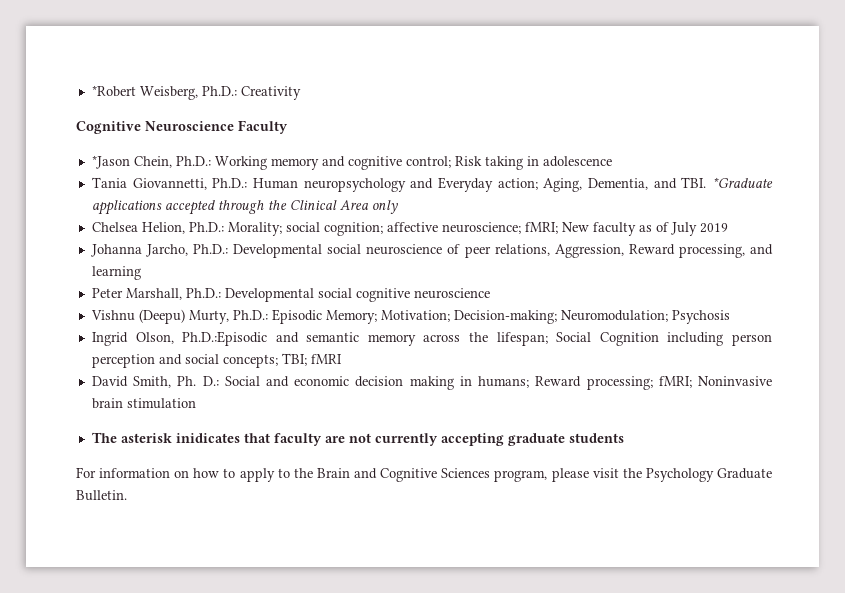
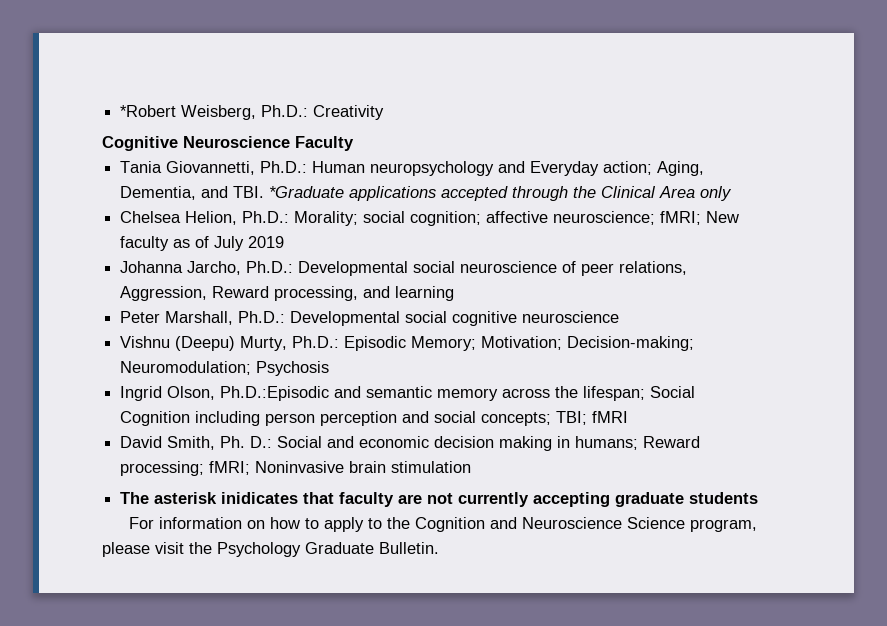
- *Jason Chein, Ph.D.: Working memory and cognitive control; Risk taking in adolescence
- For information on how to apply to the Brain and Cognitive Sciences program, please visit the Psychology Graduate Bulletin.
+ For information on how to apply to the Cognition and Neuroscience Science program, please visit the Psychology Graduate Bulletin.

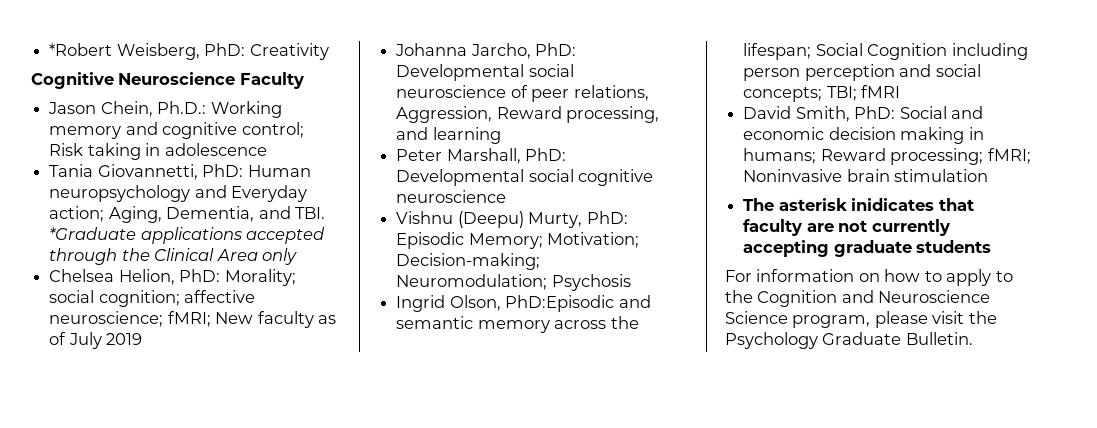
- *Robert Weisberg, Ph.D.: Creativity
+ *Robert Weisberg, PhD: Creativity
+ Jason Chein, Ph.D.: Working memory and cognitive control; Risk taking in adolescence
- Tania Giovannetti, Ph.D.: Human neuropsychology and Everyday action; Aging, Dementia, and TBI. *Graduate applications accepted through the Clinical Area only
+ Tania Giovannetti, PhD: Human neuropsychology and Everyday action; Aging, Dementia, and TBI. *Graduate applications accepted through the Clinical Area only
- Chelsea Helion, Ph.D.: Morality; social cognition; affective neuroscience; fMRI; New faculty as of July 2019
+ Chelsea Helion, PhD: Morality; social cognition; affective neuroscience; fMRI; New faculty as of July 2019
- Johanna Jarcho, Ph.D.: Developmental social neuroscience of peer relations, Aggression, Reward processing, and learning
+ Johanna Jarcho, PhD: Developmental social neuroscience of peer relations, Aggression, Reward processing, and learning
- Peter Marshall, Ph.D.: Developmental social cognitive neuroscience
+ Peter Marshall, PhD: Developmental social cognitive neuroscience
- Vishnu (Deepu) Murty, Ph.D.: Episodic Memory; Motivation; Decision-making; Neuromodulation; Psychosis
+ Vishnu (Deepu) Murty, PhD: Episodic Memory; Motivation; Decision-making; Neuromodulation; Psychosis
- Ingrid Olson, Ph.D.:Episodic and semantic memory across the lifespan; Social Cognition including person perception and social concepts; TBI; fMRI
+ Ingrid Olson, PhD:Episodic and semantic memory across the lifespan; Social Cognition including person perception and social concepts; TBI; fMRI
- David Smith, Ph. D.: Social and economic decision making in humans; Reward processing; fMRI; Noninvasive brain stimulation
+ David Smith, PhD: Social and economic decision making in humans; Reward processing; fMRI; Noninvasive brain stimulation

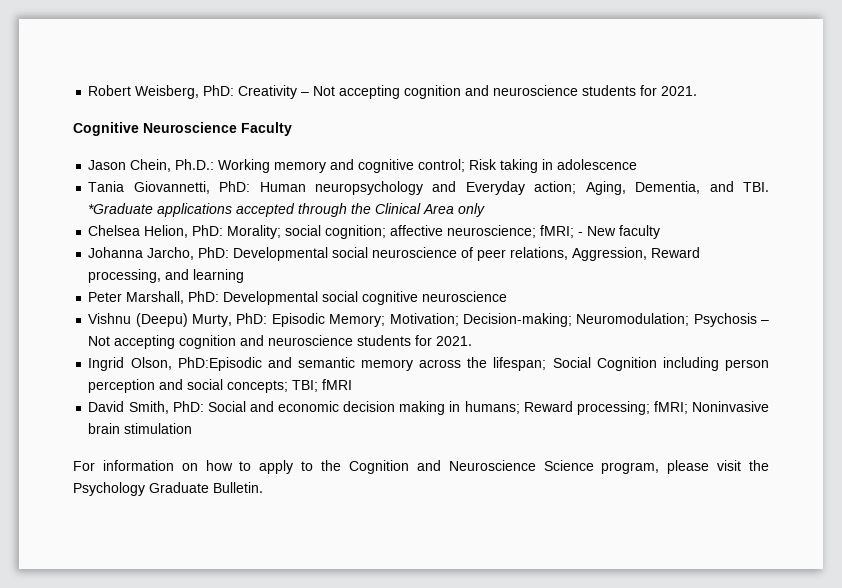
- *Robert Weisberg, PhD: Creativity
+ Robert Weisberg, PhD: Creativity – Not accepting cognition and neuroscience students for 2021.
- Chelsea Helion, PhD: Morality; social cognition; affective neuroscience; fMRI; New faculty as of July 2019
+ Chelsea Helion, PhD: Morality; social cognition; affective neuroscience; fMRI; - New faculty
- Vishnu (Deepu) Murty, PhD: Episodic Memory; Motivation; Decision-making; Neuromodulation; Psychosis
+ Vishnu (Deepu) Murty, PhD: Episodic Memory; Motivation; Decision-making; Neuromodulation; Psychosis – Not accepting cognition and neuroscience students for 2021.
- The asterisk inidicates that faculty are not currently accepting graduate students

